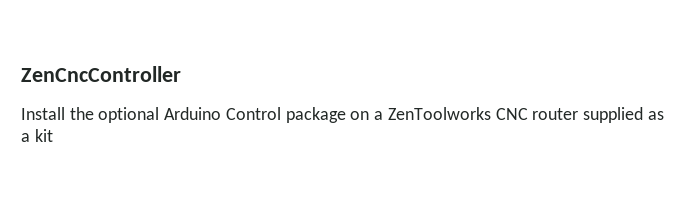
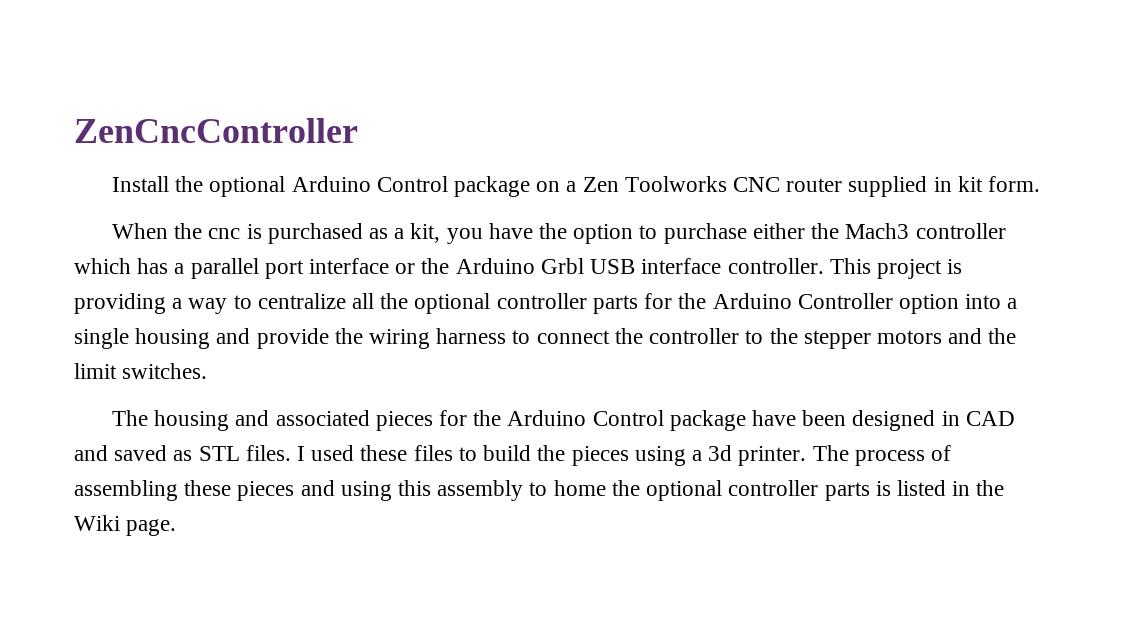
- Install the optional Arduino Control package on a ZenToolworks CNC router supplied as a kit
+ Install the optional Arduino Control package on a Zen Toolworks CNC router supplied in kit form.
+ When the cnc is purchased as a kit, you have the option to purchase either the Mach3 controller which has a parallel port interface or the Arduino Grbl USB interface controller. This project is providing a way to centralize all the optional controller parts for the Arduino Controller option into a single housing and provide the wiring harness to connect the controller to the stepper motors and the limit switches.
+ The housing and associated pieces for the Arduino Control package have been designed in CAD and saved as STL files. I used these files to build the pieces using a 3d printer. The process of assembling these pieces and using this assembly to home the optional controller parts is listed in the Wiki page.

